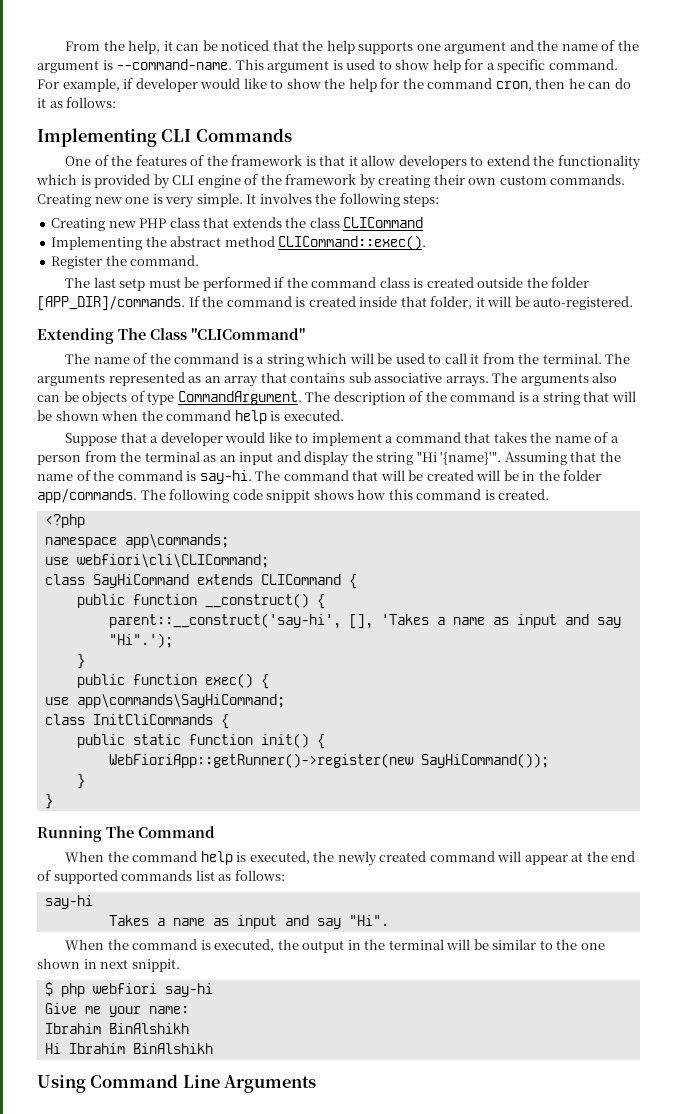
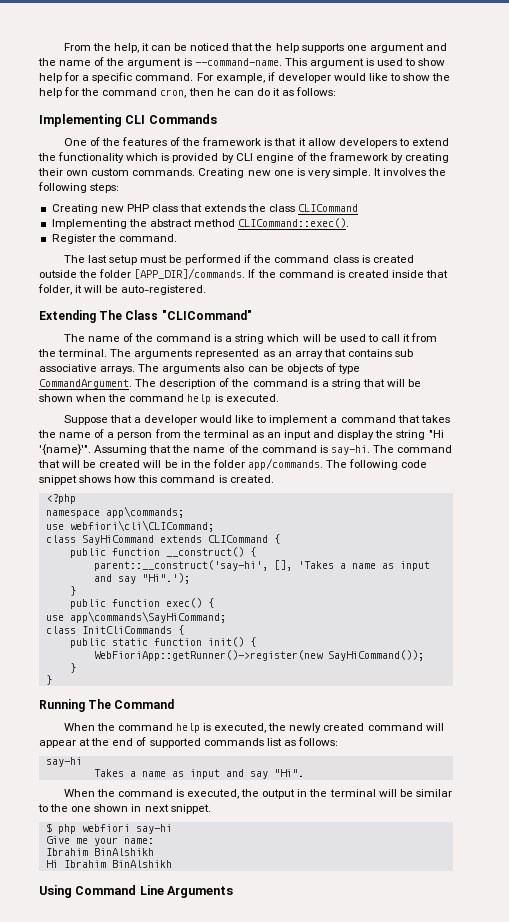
- The last setp must be performed if the command class is created outside the folder [APP_DIR]/commands.
+ The last setup must be performed if the command class is created outside the folder [APP_DIR]/commands.
- The following code snippit shows how this command is created.
+ The following code snippet shows how this command is created.
- When the command is executed, the output in the terminal will be similar to the one shown in next snippit.
+ When the command is executed, the output in the terminal will be similar to the one shown in next snippet.

